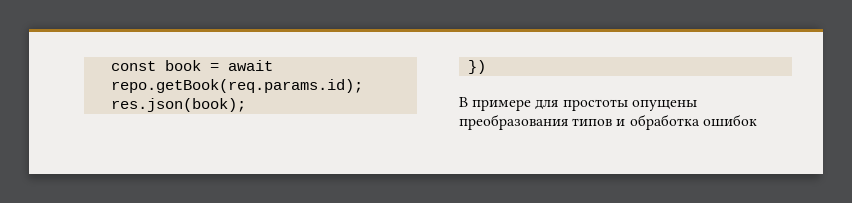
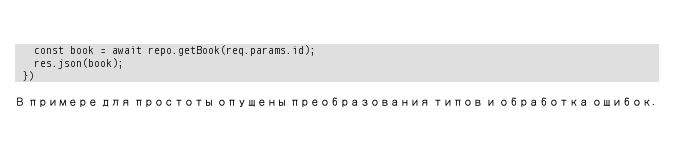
- В примере для простоты опущены преобразования типов и обработка ошибок
+ В примере для простоты опущены преобразования типов и обработка ошибок.

